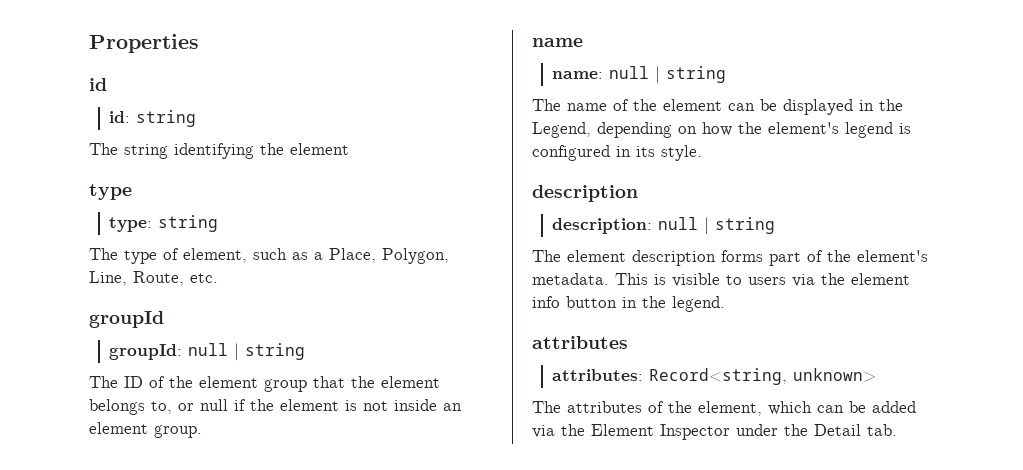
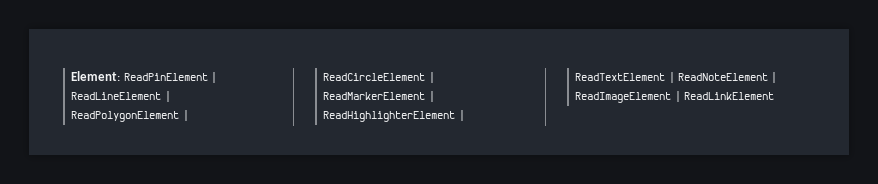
- Properties
- id
- id: string
- The string identifying the element
- type
- type: string
- The type of element, such as a Place, Polygon, Line, Route, etc.
- groupId
- groupId: null | string
- The ID of the element group that the element belongs to, or null if the element is not inside an element group.
- name
- name: null | string
- The name of the element can be displayed in the Legend, depending on how the element's legend is configured in its style.
- description
- description: null | string
- The element description forms part of the element's metadata. This is visible to users via the element info button in the legend.
- attributes
- attributes: Record<string, unknown>
- The attributes of the element, which can be added via the Element Inspector under the Detail tab.
+ Element: ReadPinElement | ReadLineElement | ReadPolygonElement | ReadCircleElement | ReadMarkerElement | ReadHighlighterElement | ReadTextElement | ReadNoteElement | ReadImageElement | ReadLinkElement

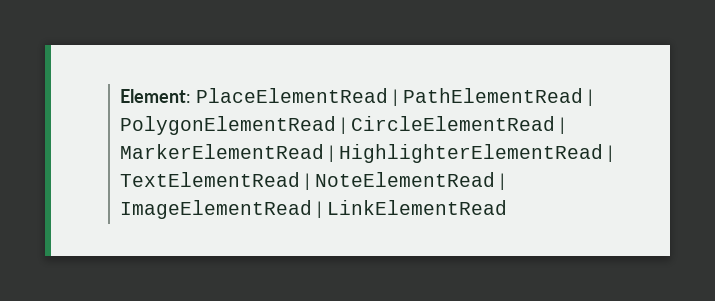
- Element: ReadPinElement | ReadLineElement | ReadPolygonElement | ReadCircleElement | ReadMarkerElement | ReadHighlighterElement | ReadTextElement | ReadNoteElement | ReadImageElement | ReadLinkElement
+ Element: PlaceElementRead | PathElementRead | PolygonElementRead | CircleElementRead | MarkerElementRead | HighlighterElementRead | TextElementRead | NoteElementRead | ImageElementRead | LinkElementRead

